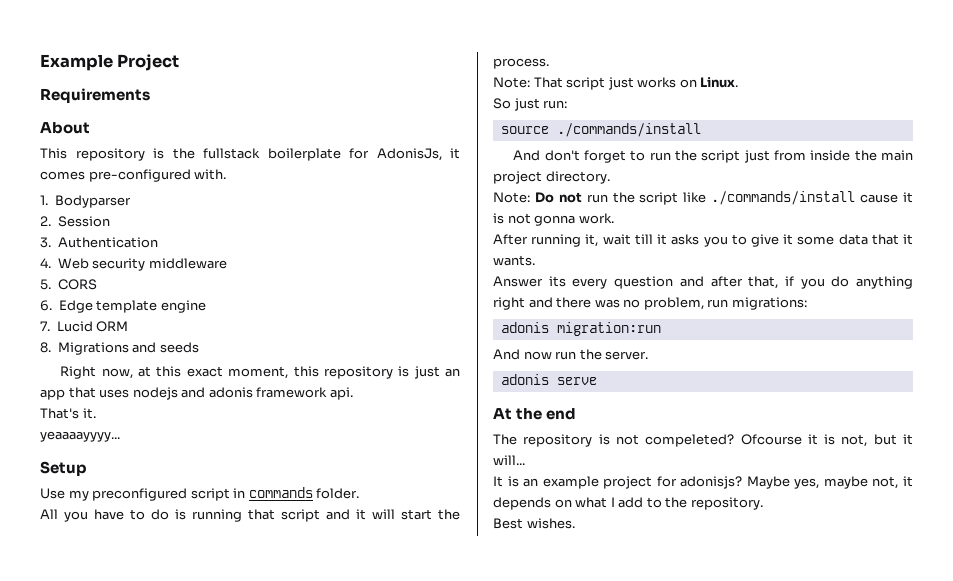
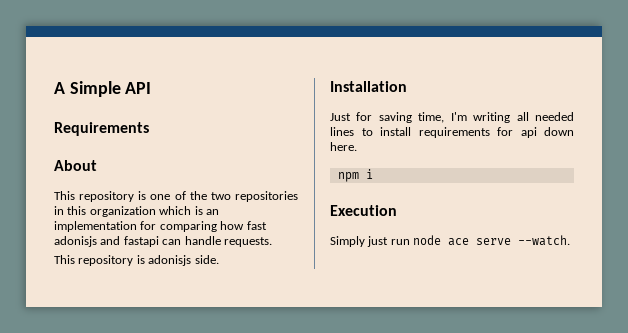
- Example Project
+ A Simple API
- This repository is the fullstack boilerplate for AdonisJs, it comes pre-configured with.
- 1. Bodyparser
- 2. Session
- 3. Authentication
- 4. Web security middleware
- 5. CORS
- 6. Edge template engine
- 7. Lucid ORM
- 8. Migrations and seeds
- Right now, at this exact moment, this repository is just an app that uses nodejs and adonis framework api.
- That's it.
- yeaaaayyyy...
- Setup
- Use my preconfigured script in commands folder.
- All you have to do is running that script and it will start the process.
- Note: That script just works on Linux.
- So just run:
- source ./commands/install
- And don't forget to run the script just from inside the main project directory.
- Note: Do not run the script like ./commands/install cause it is not gonna work.
- After running it, wait till it asks you to give it some data that it wants.
- Answer its every question and after that, if you do anything right and there was no problem, run migrations:
- adonis migration:run
- And now run the server.
- adonis serve
- At the end
- The repository is not compeleted? Ofcourse it is not, but it will...
- It is an example project for adonisjs? Maybe yes, maybe not, it depends on what I add to the repository.
- Best wishes.
+ This repository is one of the two repositories in this organization which is an implementation for comparing how fast adonisjs and fastapi can handle requests.
+ This repository is adonisjs side.
+ Installation
+ Just for saving time, I'm writing all needed lines to install requirements for api down here.
+ npm i
+ Execution
+ Simply just run node ace serve --watch.

